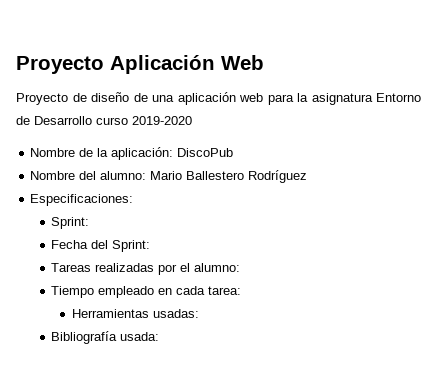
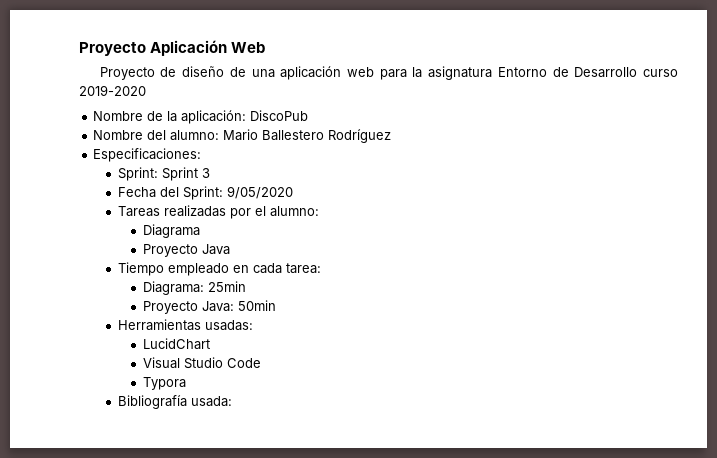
  Especificaciones:
- Sprint:
+ Sprint: Sprint 3
- Fecha del Sprint:
+ Fecha del Sprint: 9/05/2020
+ Diagrama
+ Proyecto Java
+ Diagrama: 25min
+ Proyecto Java: 50min
  Herramientas usadas:
+ LucidChart
+ Visual Studio Code
+ Typora

